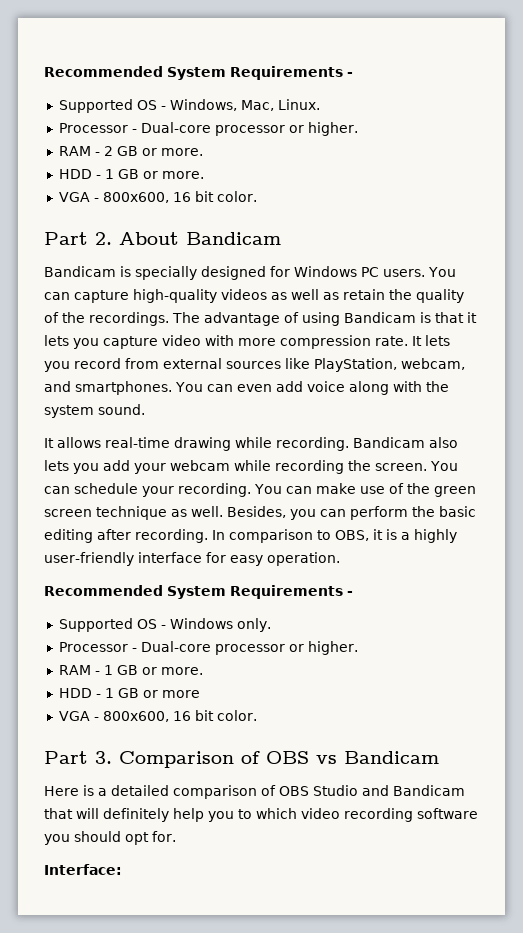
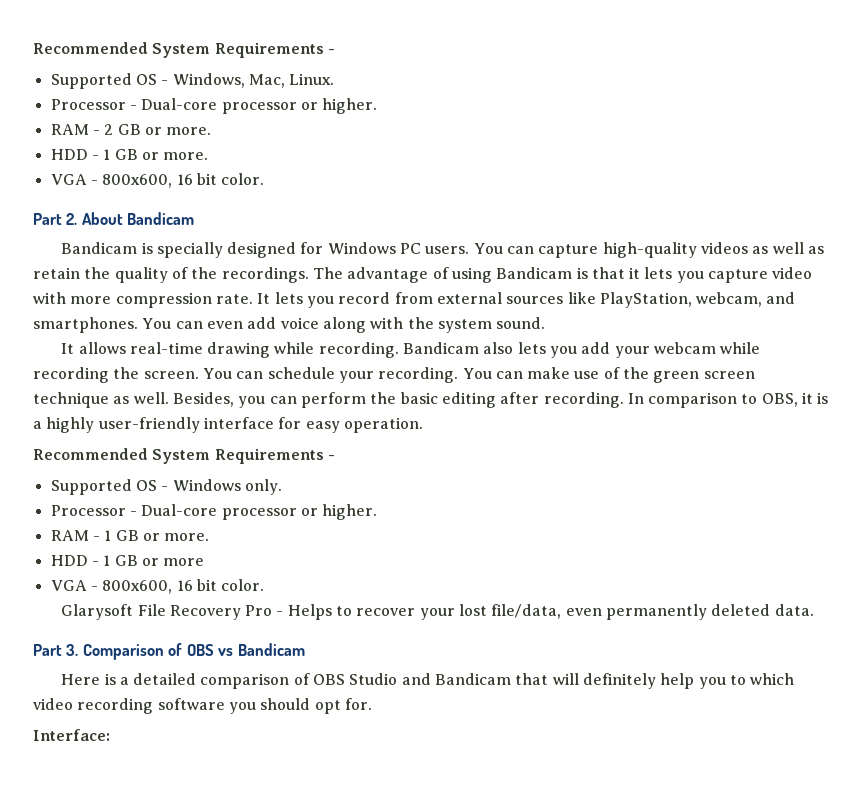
+ Glarysoft File Recovery Pro - Helps to recover your lost file/data, even permanently deleted data.

